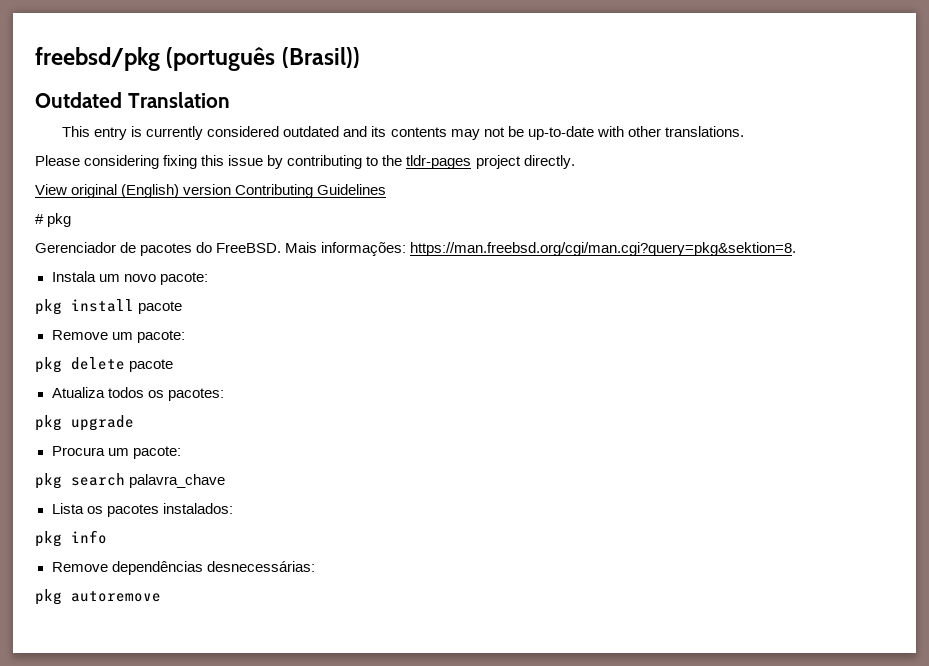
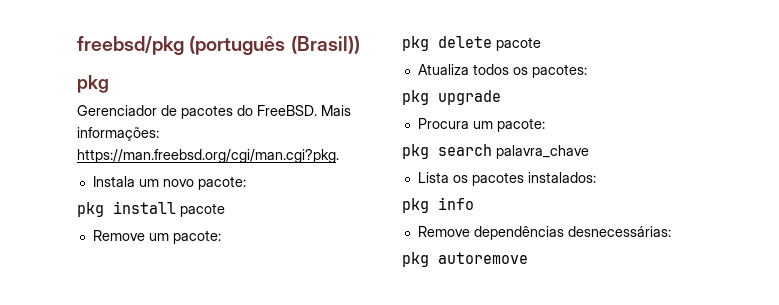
  freebsd/pkg (português (Brasil))
- Outdated Translation
- This entry is currently considered outdated and its contents may not be up-to-date with other translations.
- Please considering fixing this issue by contributing to the tldr-pages project directly.
- View original (English) version Contributing Guidelines
- # pkg
+ pkg
- Mais informações: https://man.freebsd.org/cgi/man.cgi?query=pkg&sektion=8.
+ Mais informações: https://man.freebsd.org/cgi/man.cgi?pkg.

